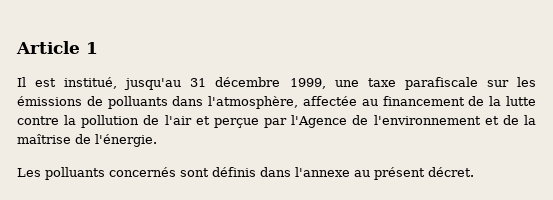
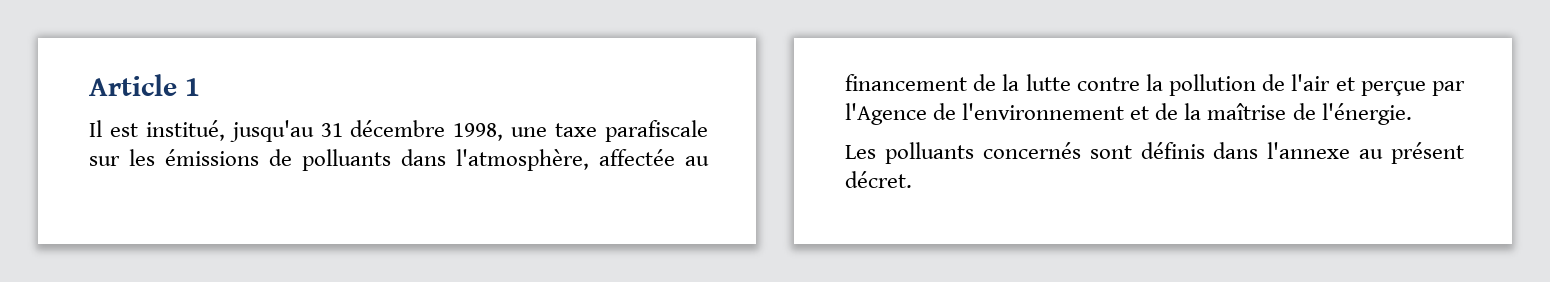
- Il est institué, jusqu'au 31 décembre 1999, une taxe parafiscale sur les émissions de polluants dans l'atmosphère, affectée au financement de la lutte contre la pollution de l'air et perçue par l'Agence de l'environnement et de la maîtrise de l'énergie.
+ Il est institué, jusqu'au 31 décembre 1998, une taxe parafiscale sur les émissions de polluants dans l'atmosphère, affectée au financement de la lutte contre la pollution de l'air et perçue par l'Agence de l'environnement et de la maîtrise de l'énergie.

